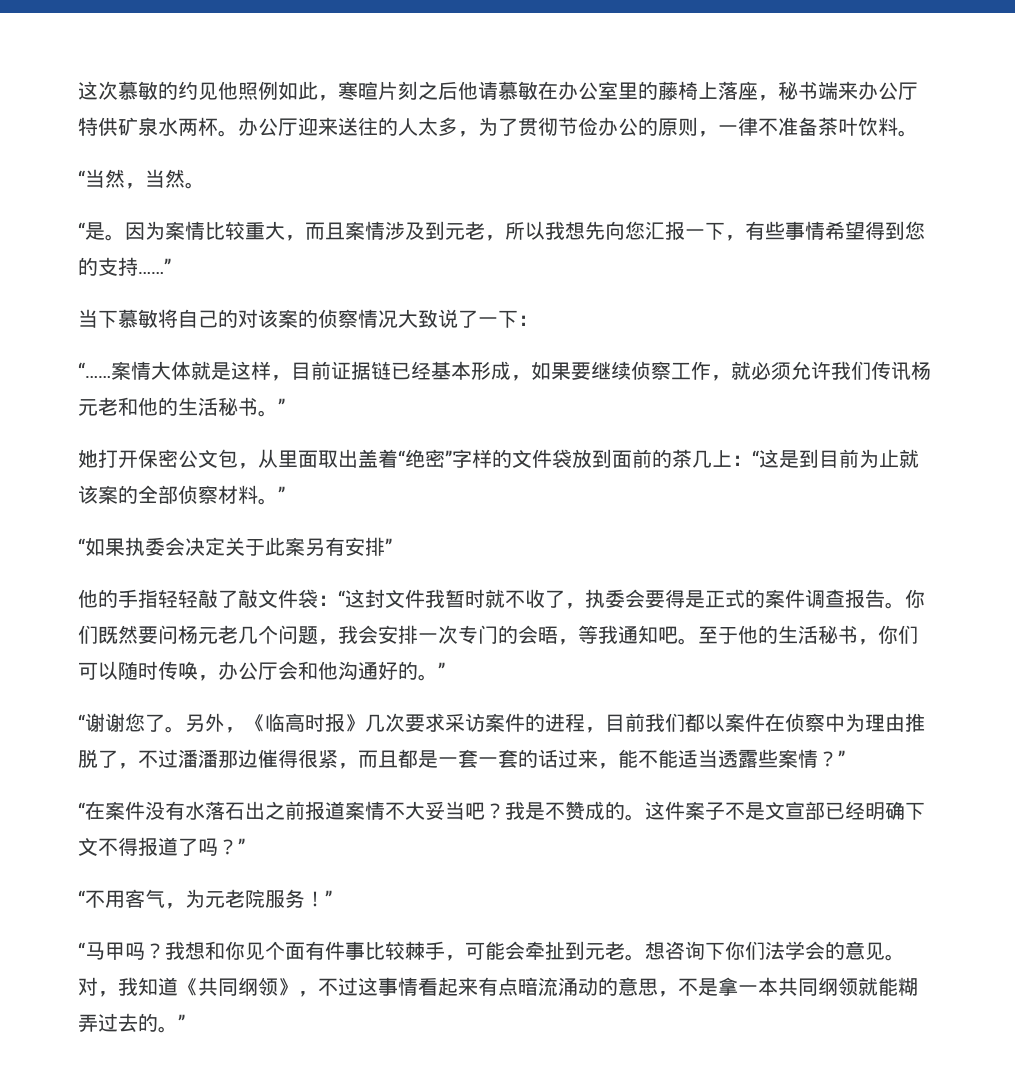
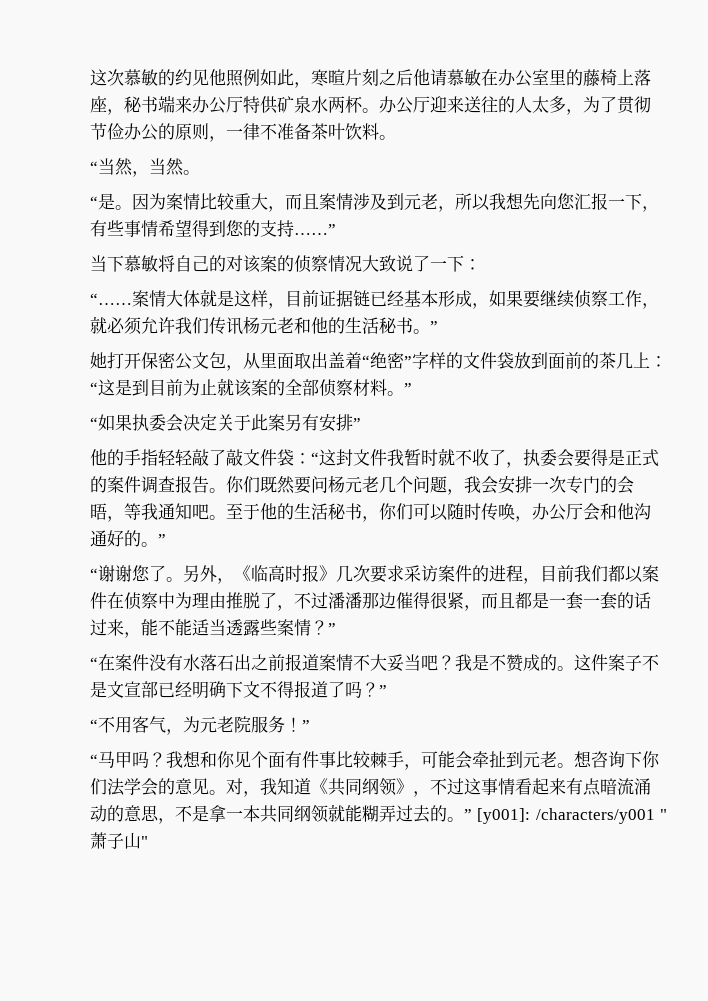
- 对，我知道《共同纲领》，不过这事情看起来有点暗流涌动的意思，不是拿一本共同纲领就能糊弄过去的。”
+ 对，我知道《共同纲领》，不过这事情看起来有点暗流涌动的意思，不是拿一本共同纲领就能糊弄过去的。” [y001]: /characters/y001 "萧子山"

